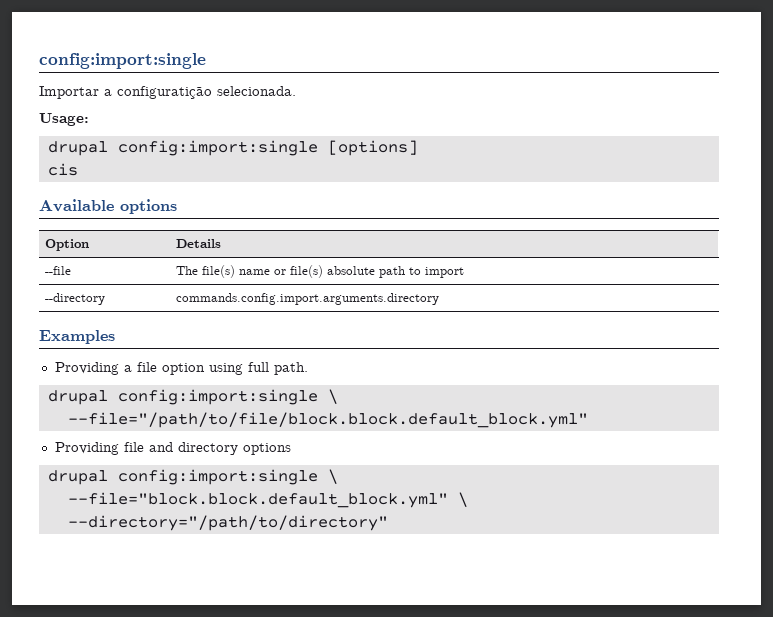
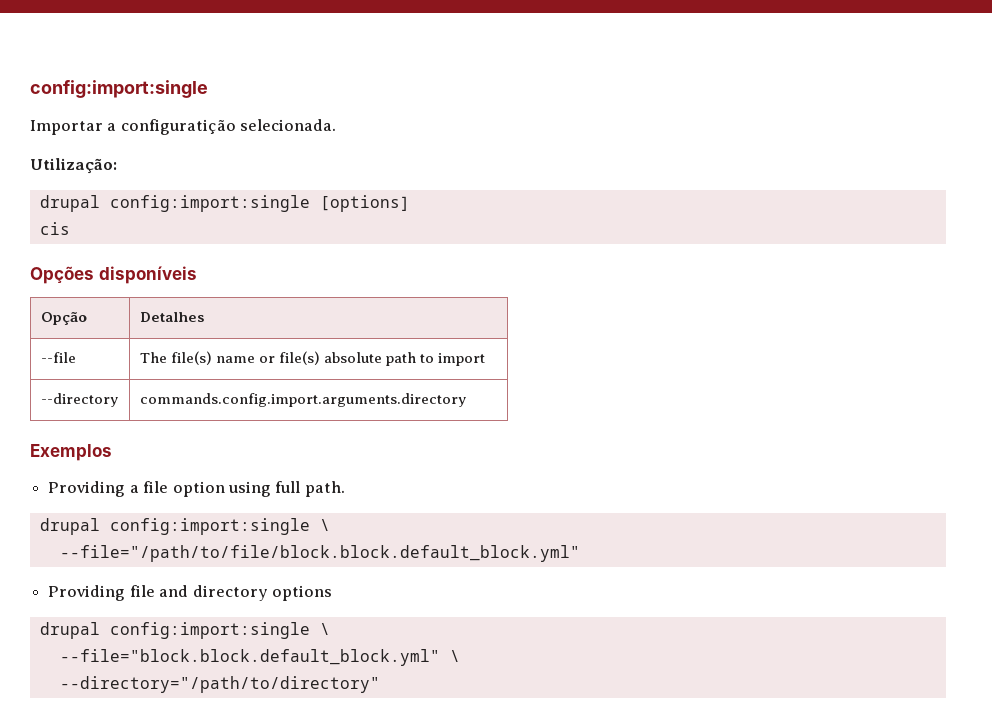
- Usage:
+ Utilização:
- Available options
- Option | Details
+ Opções disponíveis
+ Opção | Detalhes
- Examples
+ Exemplos

